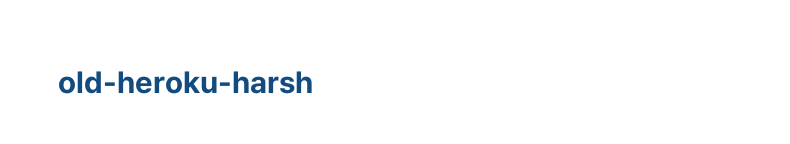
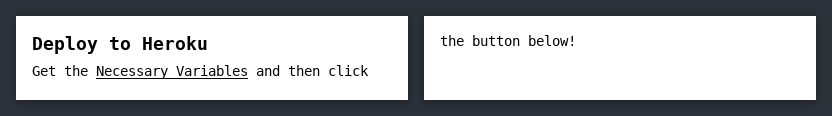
- old-heroku-harsh
+ Deploy to Heroku
+ Get the Necessary Variables and then click the button below!

